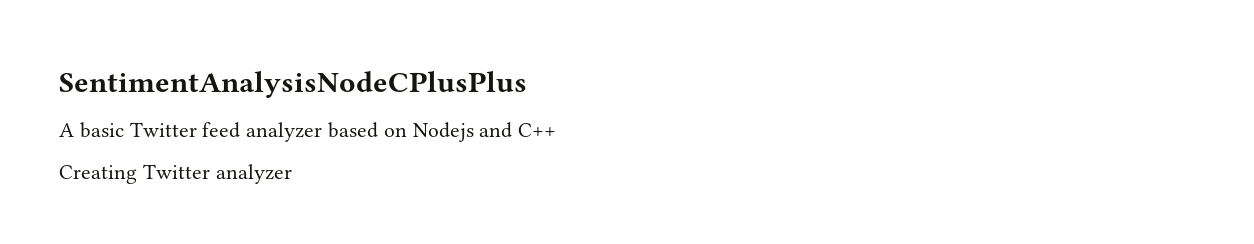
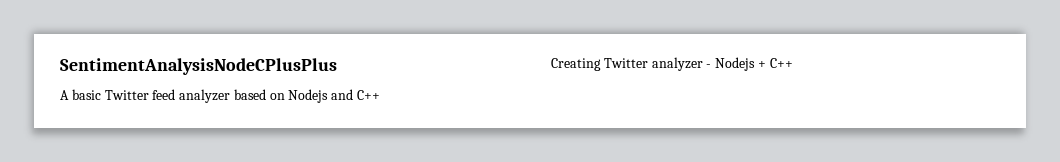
- Creating Twitter analyzer
+ Creating Twitter analyzer - Nodejs + C++

